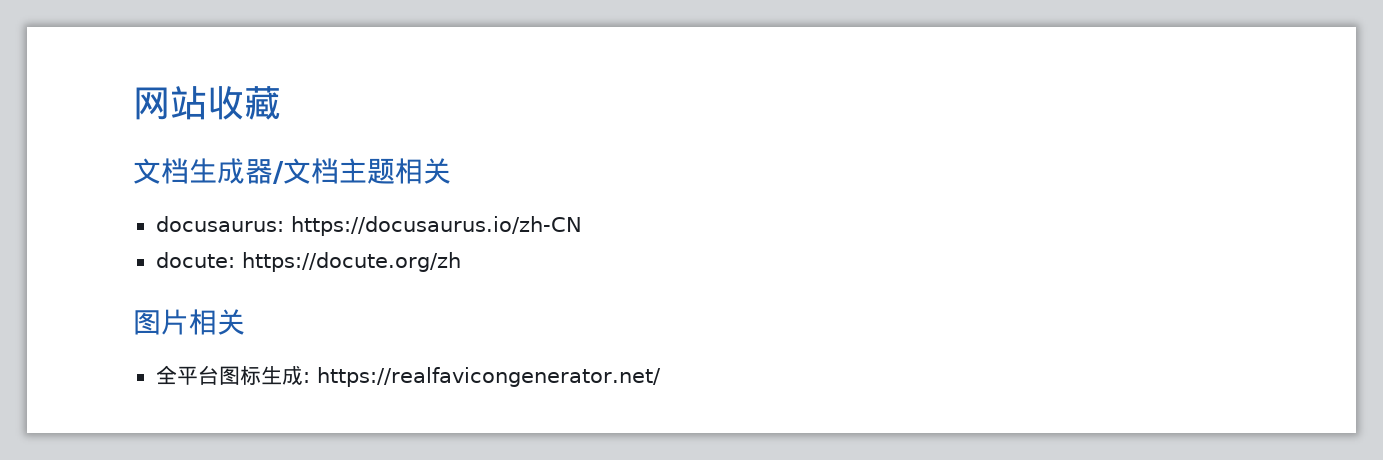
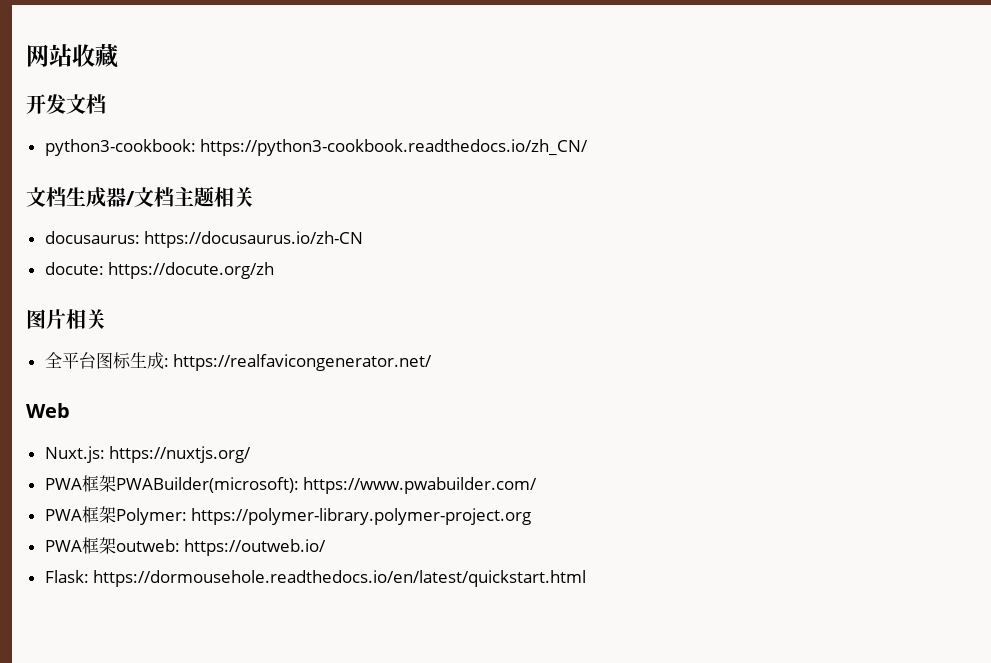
+ 开发文档
+ python3-cookbook: https://python3-cookbook.readthedocs.io/zh_CN/
+ Web
+ Nuxt.js: https://nuxtjs.org/
+ PWA框架PWABuilder(microsoft): https://www.pwabuilder.com/
+ PWA框架Polymer: https://polymer-library.polymer-project.org
+ PWA框架outweb: https://outweb.io/
+ Flask: https://dormousehole.readthedocs.io/en/latest/quickstart.html

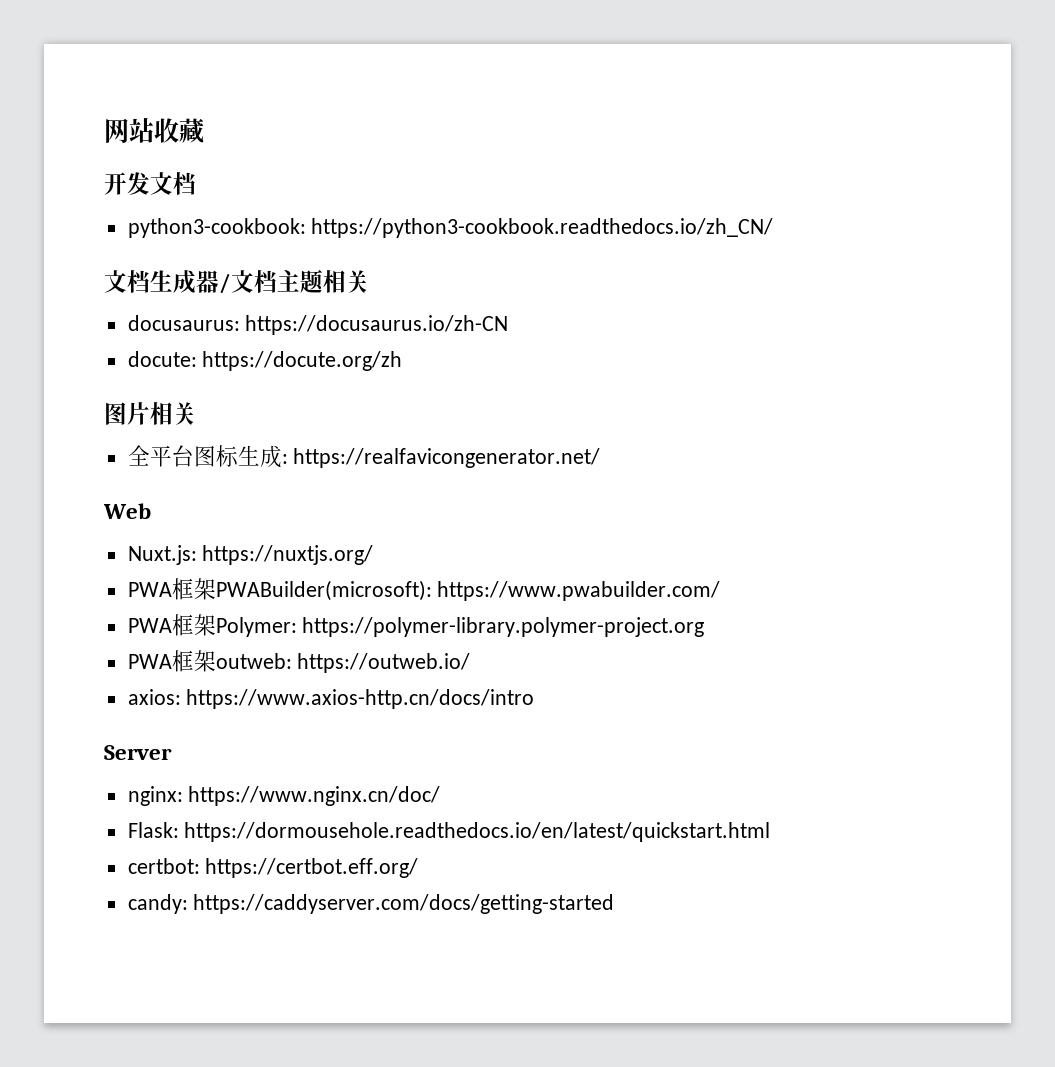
+ axios: https://www.axios-http.cn/docs/intro
+ Server
+ nginx: https://www.nginx.cn/doc/
  Flask: https://dormousehole.readthedocs.io/en/latest/quickstart.html
+ certbot: https://certbot.eff.org/
+ candy: https://caddyserver.com/docs/getting-started

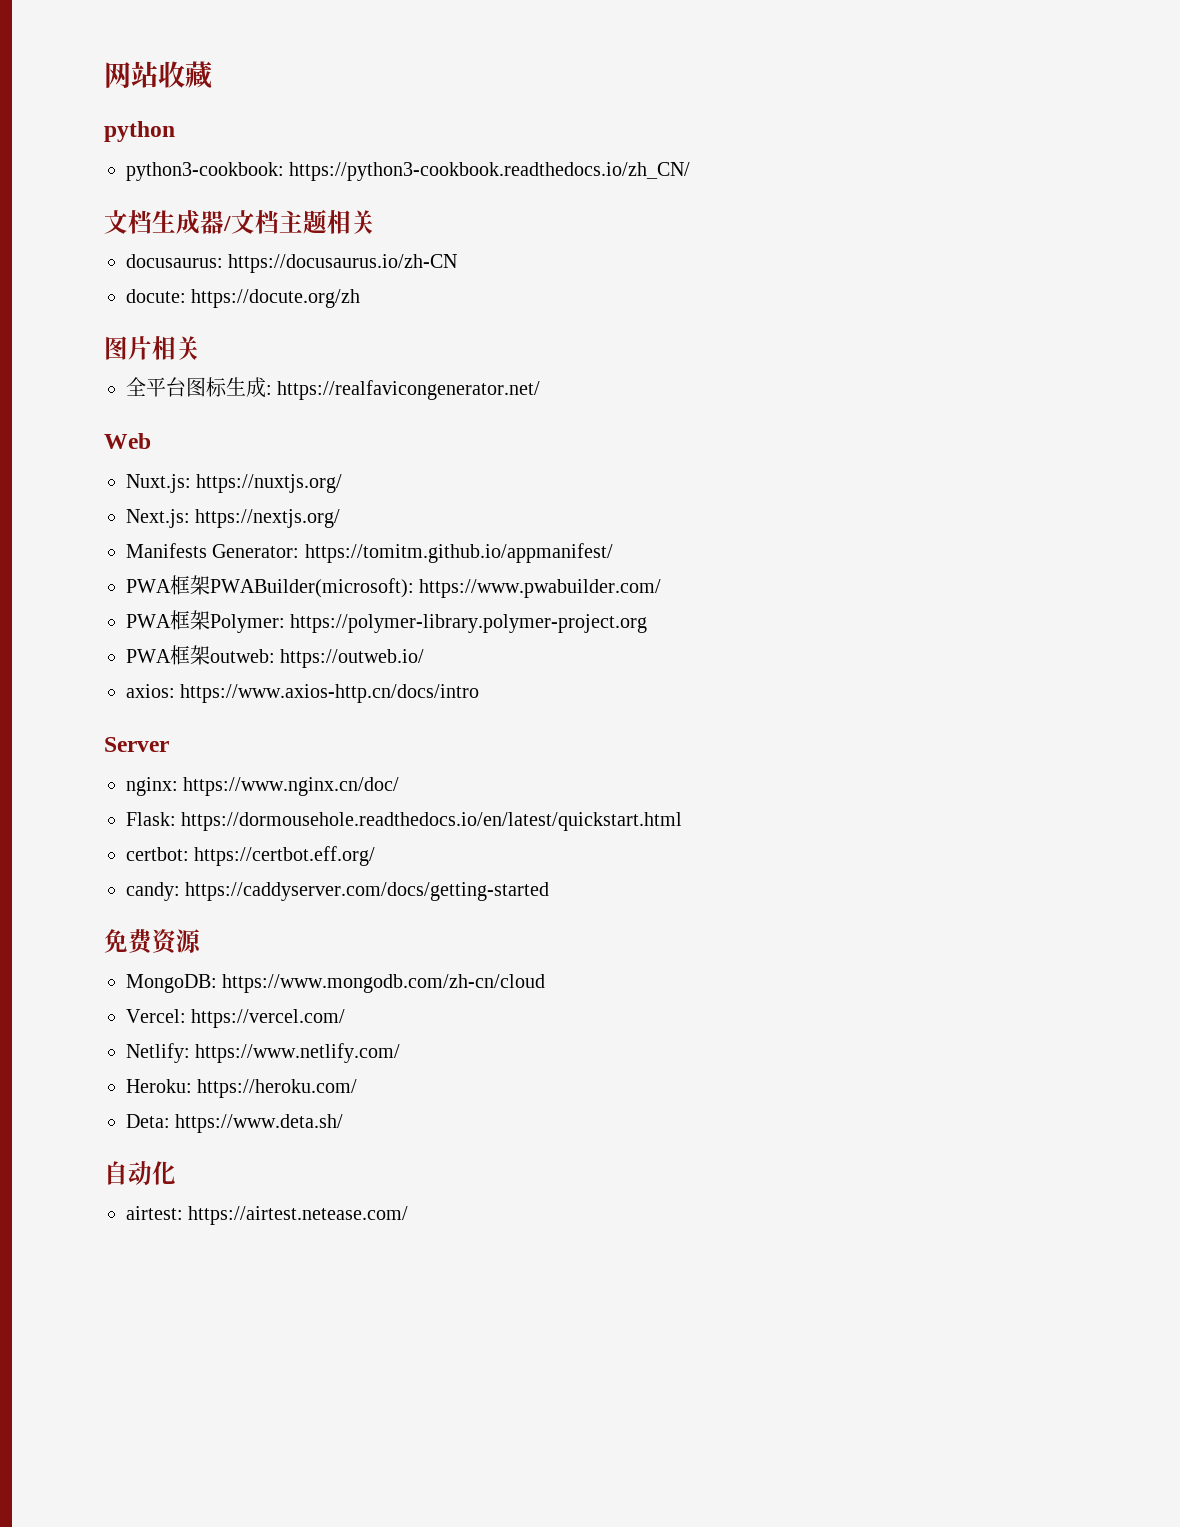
- 开发文档
+ python
+ Next.js: https://nextjs.org/
+ Manifests Generator: https://tomitm.github.io/appmanifest/
+ 免费资源
+ MongoDB: https://www.mongodb.com/zh-cn/cloud
+ Vercel: https://vercel.com/
+ Netlify: https://www.netlify.com/
+ Heroku: https://heroku.com/
+ Deta: https://www.deta.sh/
+ 自动化
+ airtest: https://airtest.netease.com/

